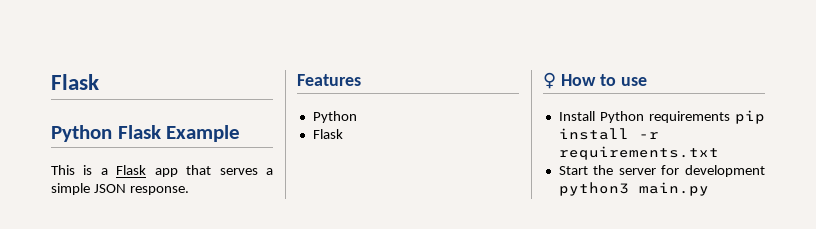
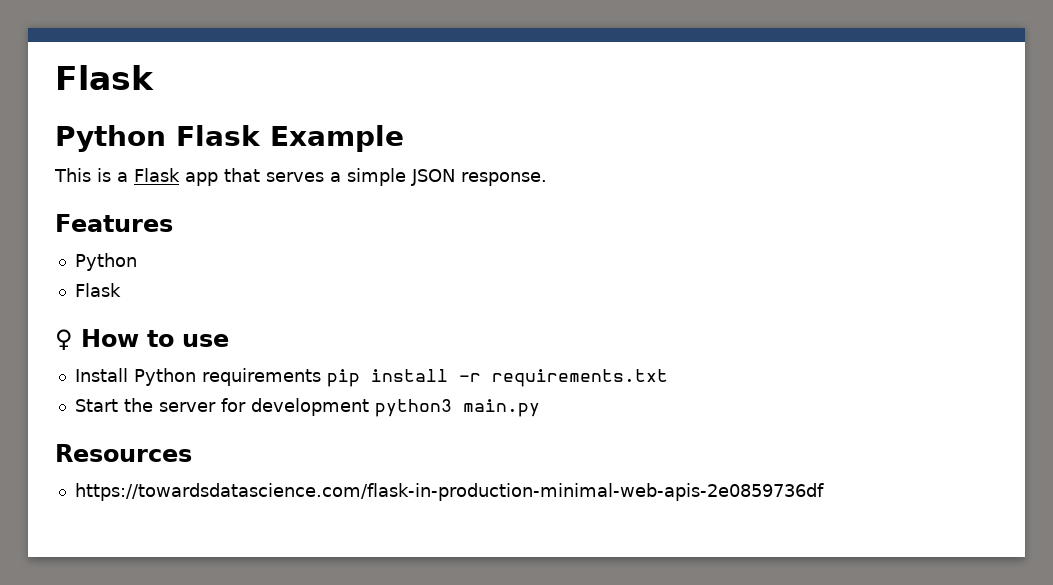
+ Resources
+ https://towardsdatascience.com/flask-in-production-minimal-web-apis-2e0859736df

